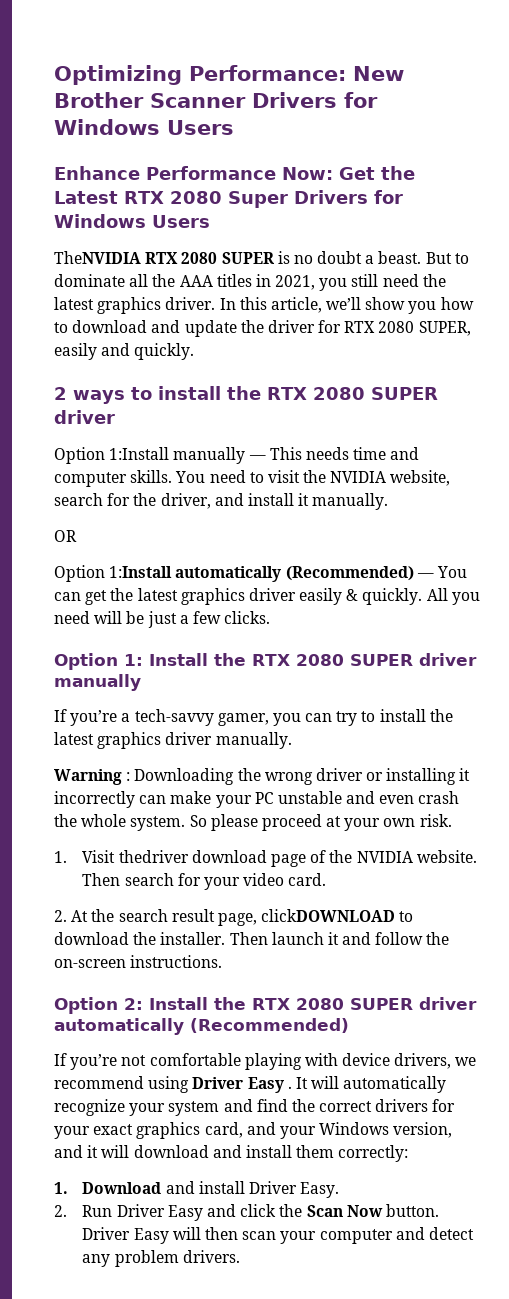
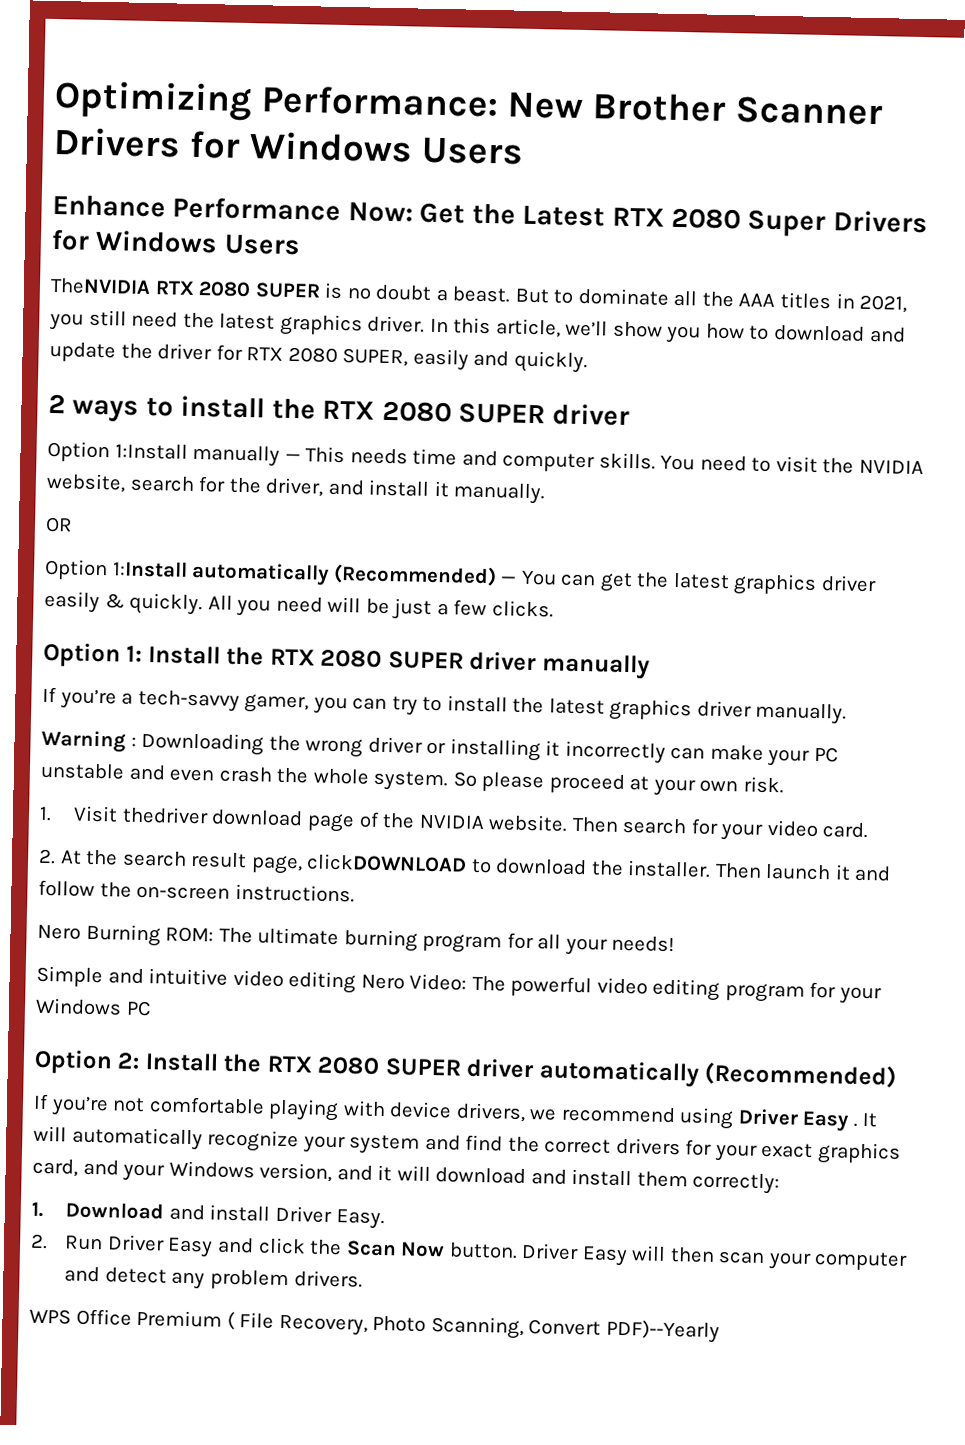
+ Nero Burning ROM: The ultimate burning program for all your needs!
+ Simple and intuitive video editing Nero Video: The powerful video editing program for your Windows PC
+ WPS Office Premium ( File Recovery, Photo Scanning, Convert PDF)--Yearly

